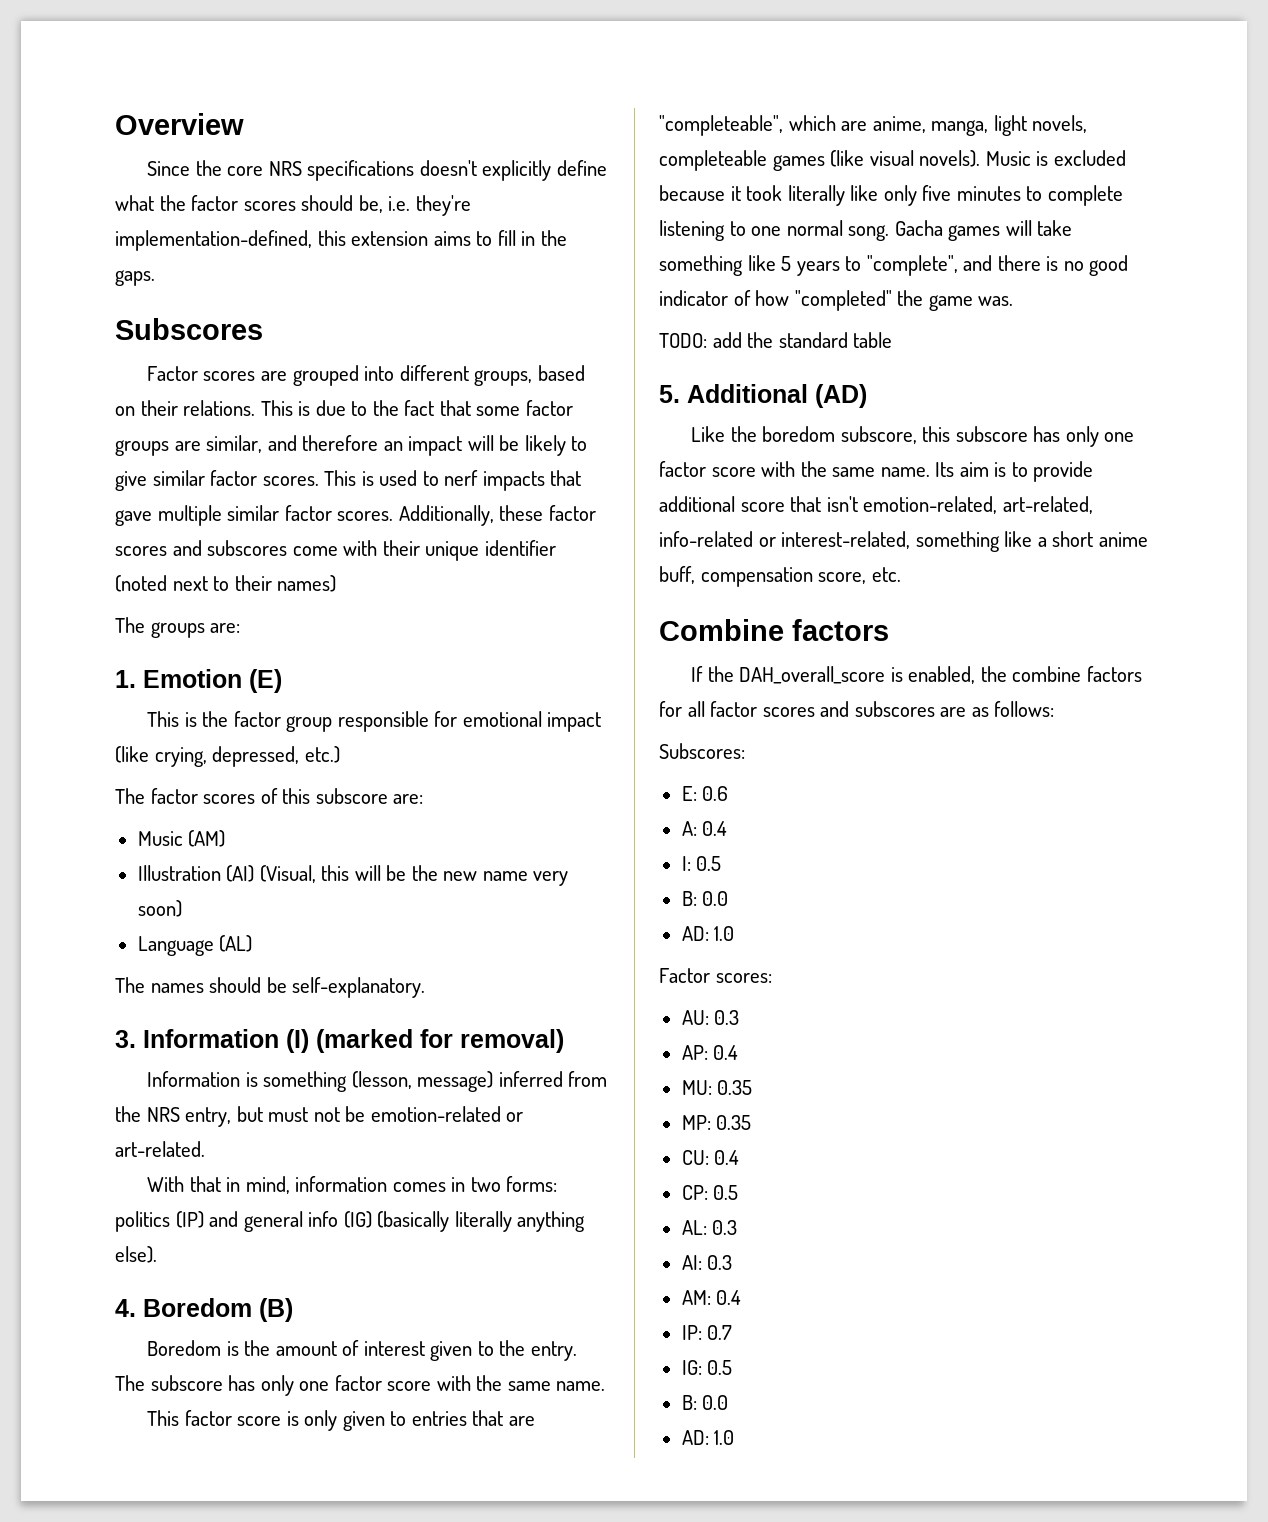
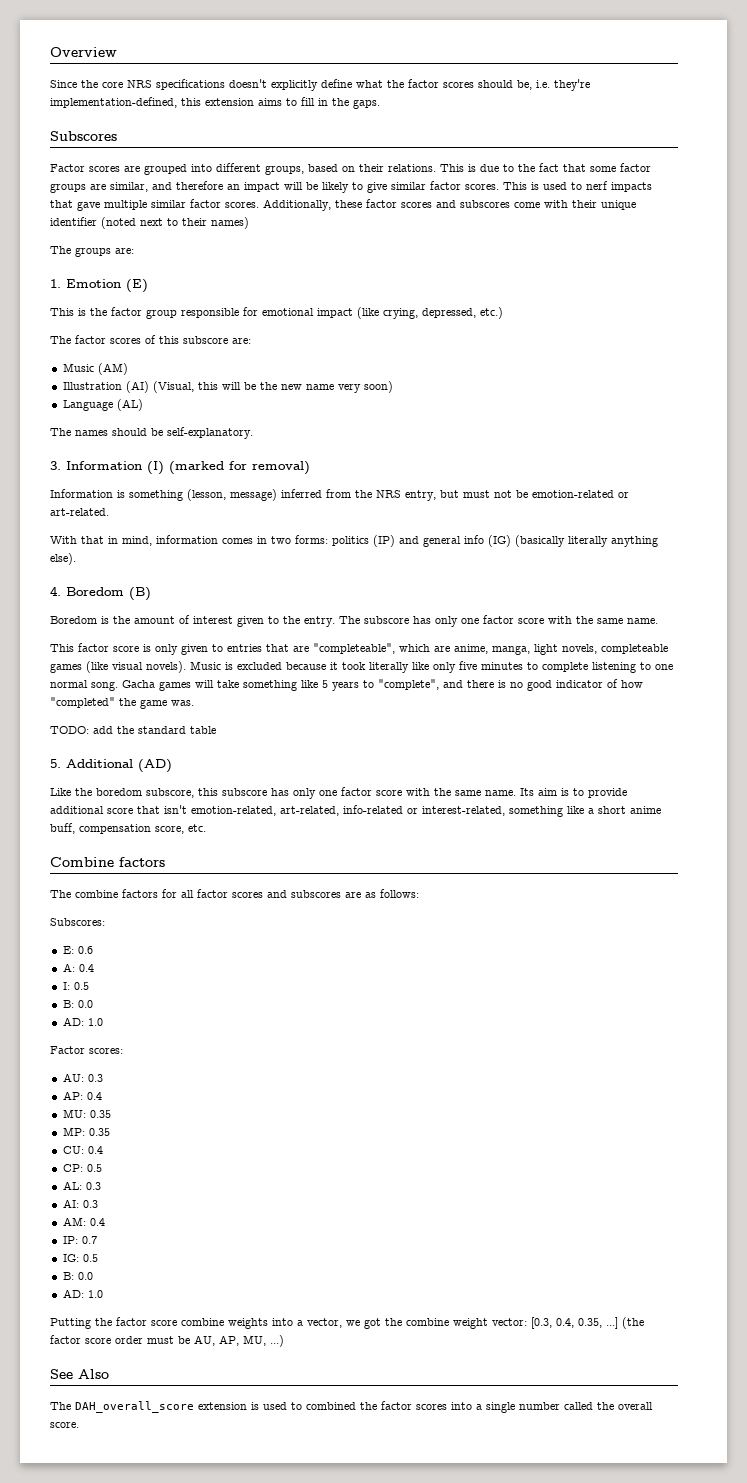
- If the DAH_overall_score is enabled, the combine factors for all factor scores and subscores are as follows:
+ The combine factors for all factor scores and subscores are as follows:
+ Putting the factor score combine weights into a vector, we got the combine weight vector: [0.3, 0.4, 0.35, ...] (the factor score order must be AU, AP, MU, ...)
+ See Also
+ The DAH_overall_score extension is used to combined the factor scores into a single number called the overall score.

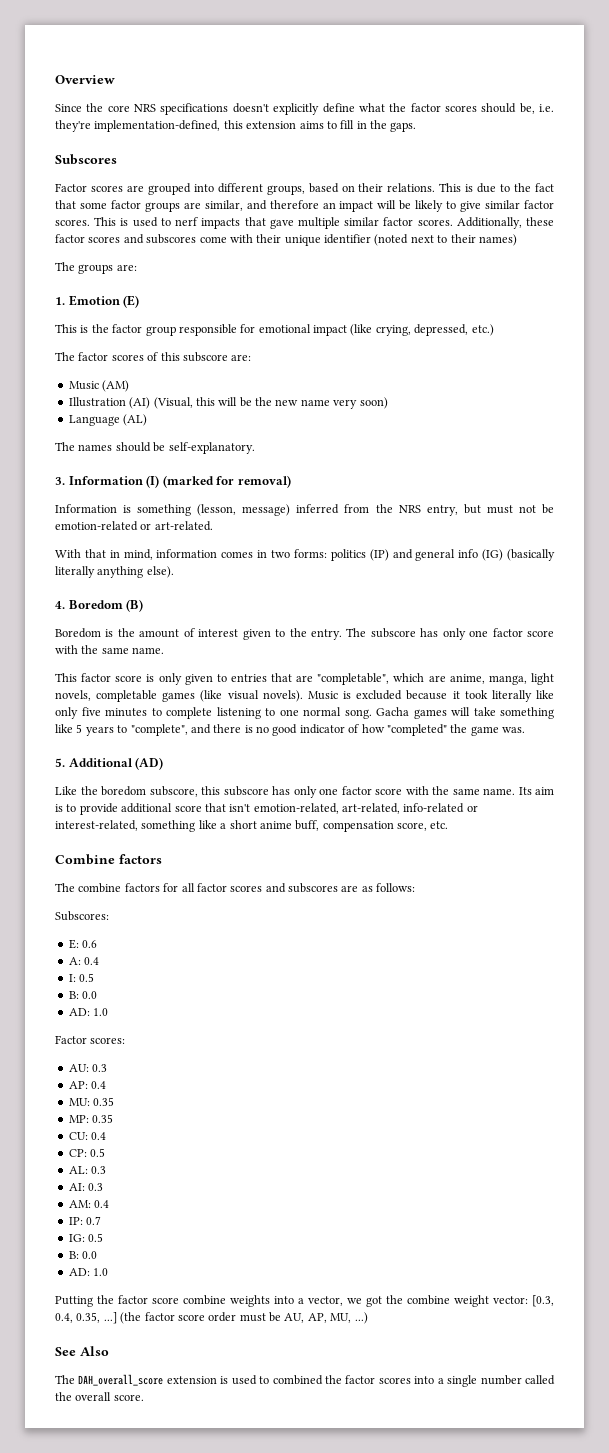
- This factor score is only given to entries that are "completeable", which are anime, manga, light novels, completeable games (like visual novels).
+ This factor score is only given to entries that are "completable", which are anime, manga, light novels, completable games (like visual novels).
- TODO: add the standard table

